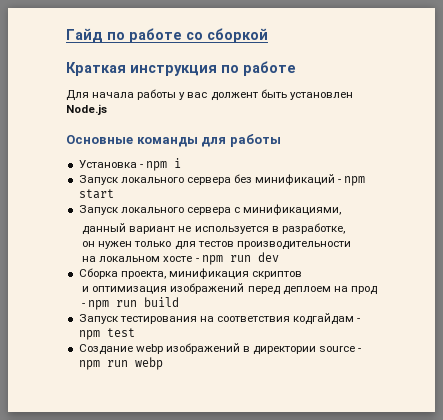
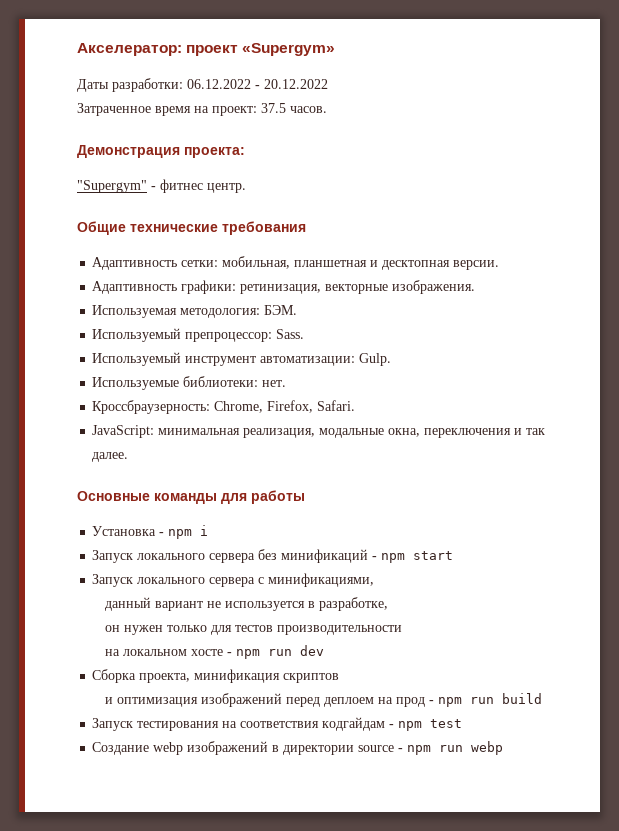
- Гайд по работе со сборкой
- Краткая инструкция по работе
- Для начала работы у вас должент быть установлен Node.js
+ Акселератор: проект «Supergym»
+ Даты разработки: 06.12.2022 - 20.12.2022
+ Затраченное время на проект: 37.5 часов.
+ Демонстрация проекта:
+ "Supergym" - фитнес центр.
+ Общие технические требования
+ Адаптивность сетки: мобильная, планшетная и десктопная версии.
+ Адаптивность графики: ретинизация, векторные изображения.
+ Используемая методология: БЭМ.
+ Используемый препроцессор: Sass.
+ Используемый инструмент автоматизации: Gulp.
+ Используемые библиотеки: нет.
+ Кроссбраузерность: Chrome, Firefox, Safari.
+ JavaScript: минимальная реализация, модальные окна, переключения и так далее.

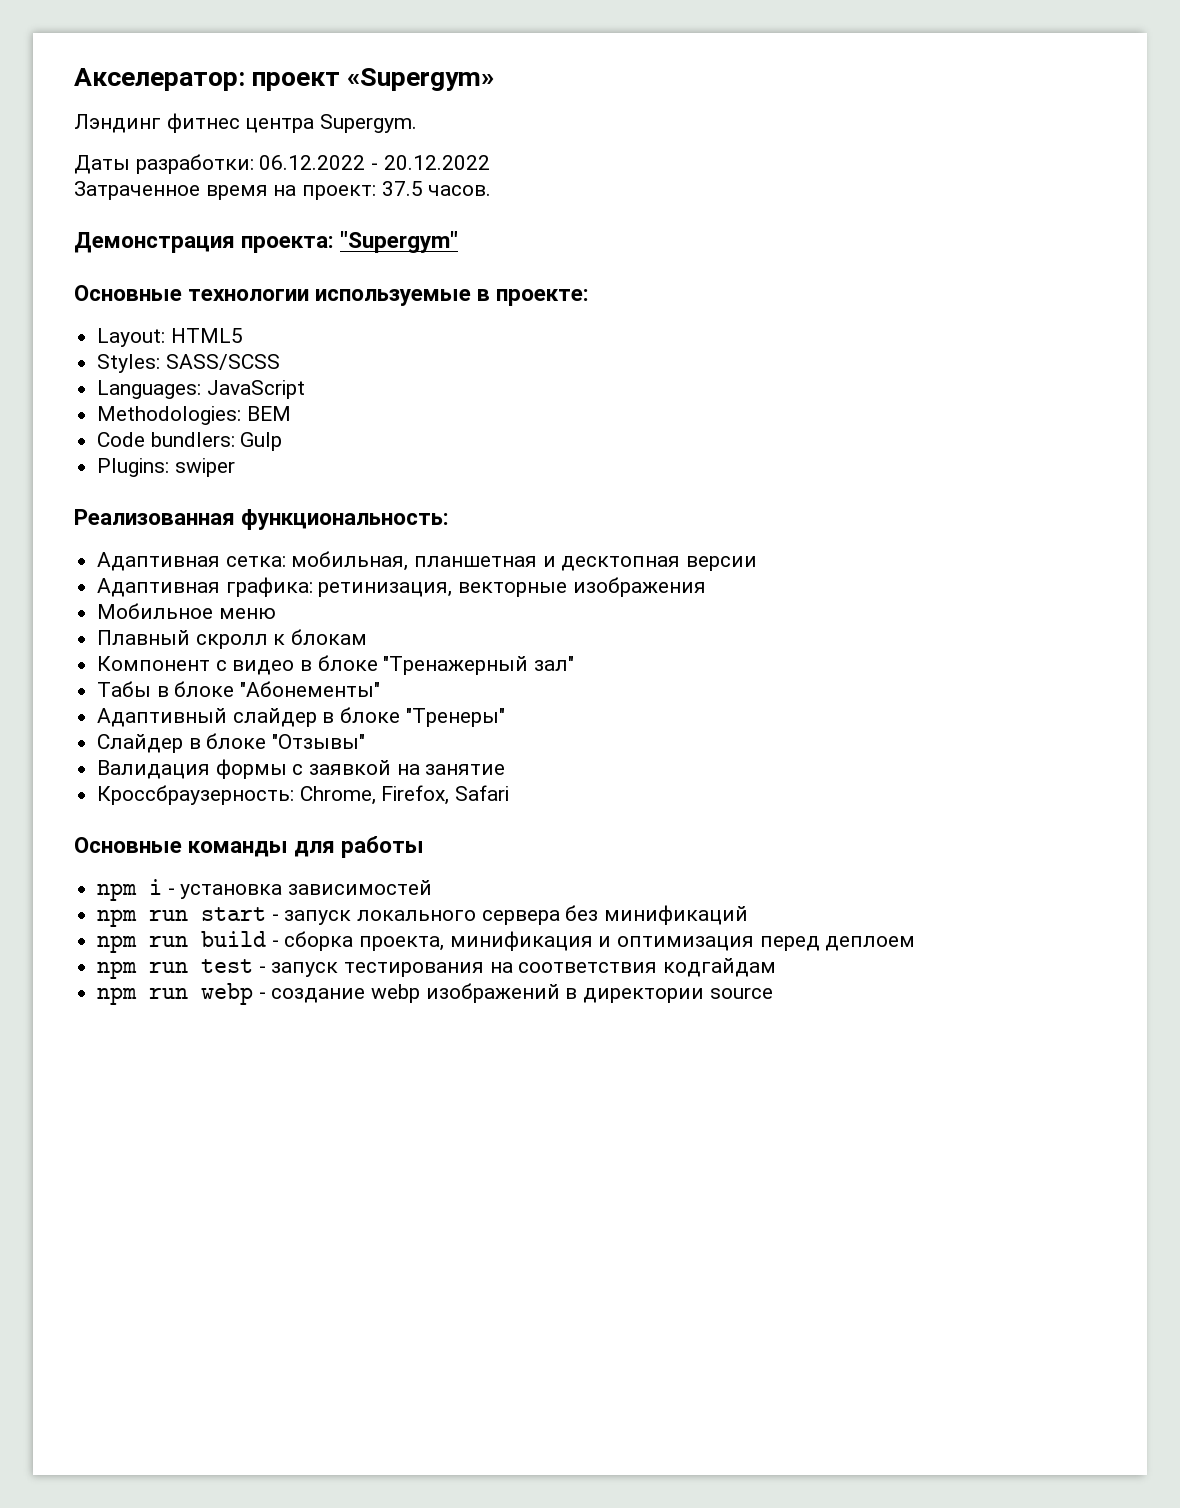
+ Лэндинг фитнес центра Supergym.
- Демонстрация проекта:
- "Supergym" - фитнес центр.
- Общие технические требования
- Адаптивность сетки: мобильная, планшетная и десктопная версии.
- Адаптивность графики: ретинизация, векторные изображения.
- Используемая методология: БЭМ.
- Используемый препроцессор: Sass.
- Используемый инструмент автоматизации: Gulp.
- Используемые библиотеки: нет.
- Кроссбраузерность: Chrome, Firefox, Safari.
- JavaScript: минимальная реализация, модальные окна, переключения и так далее.
+ Демонстрация проекта: "Supergym"
+ Основные технологии используемые в проекте:
+ Layout: HTML5
+ Styles: SASS/SCSS
+ Languages: JavaScript
+ Methodologies: BEM
+ Code bundlers: Gulp
+ Plugins: swiper
+ Реализованная функциональность:
+ Адаптивная сетка: мобильная, планшетная и десктопная версии
+ Адаптивная графика: ретинизация, векторные изображения
+ Мобильное меню
+ Плавный скролл к блокам
+ Компонент с видео в блоке "Тренажерный зал"
+ Табы в блоке "Абонементы"
+ Адаптивный слайдер в блоке "Тренеры"
+ Слайдер в блоке "Отзывы"
+ Валидация формы с заявкой на занятие
+ Кроссбраузерность: Chrome, Firefox, Safari
- Установка - npm i
- Запуск локального сервера без минификаций - npm start
- Запуск локального сервера c минификациями,
- данный вариант не используется в разработке,
- он нужен только для тестов производительности
- на локальном хосте - npm run dev
- Сборка проекта, минификация скриптов
- и оптимизация изображений перед деплоем на прод - npm run build
- Запуск тестирования на соответствия кодгайдам - npm test
- Создание webp изображений в директории source - npm run webp
+ npm i - установка зависимостей
+ npm run start - запуск локального сервера без минификаций
+ npm run build - сборка проекта, минификация и оптимизация перед деплоем
+ npm run test - запуск тестирования на соответствия кодгайдам
+ npm run webp - создание webp изображений в директории source

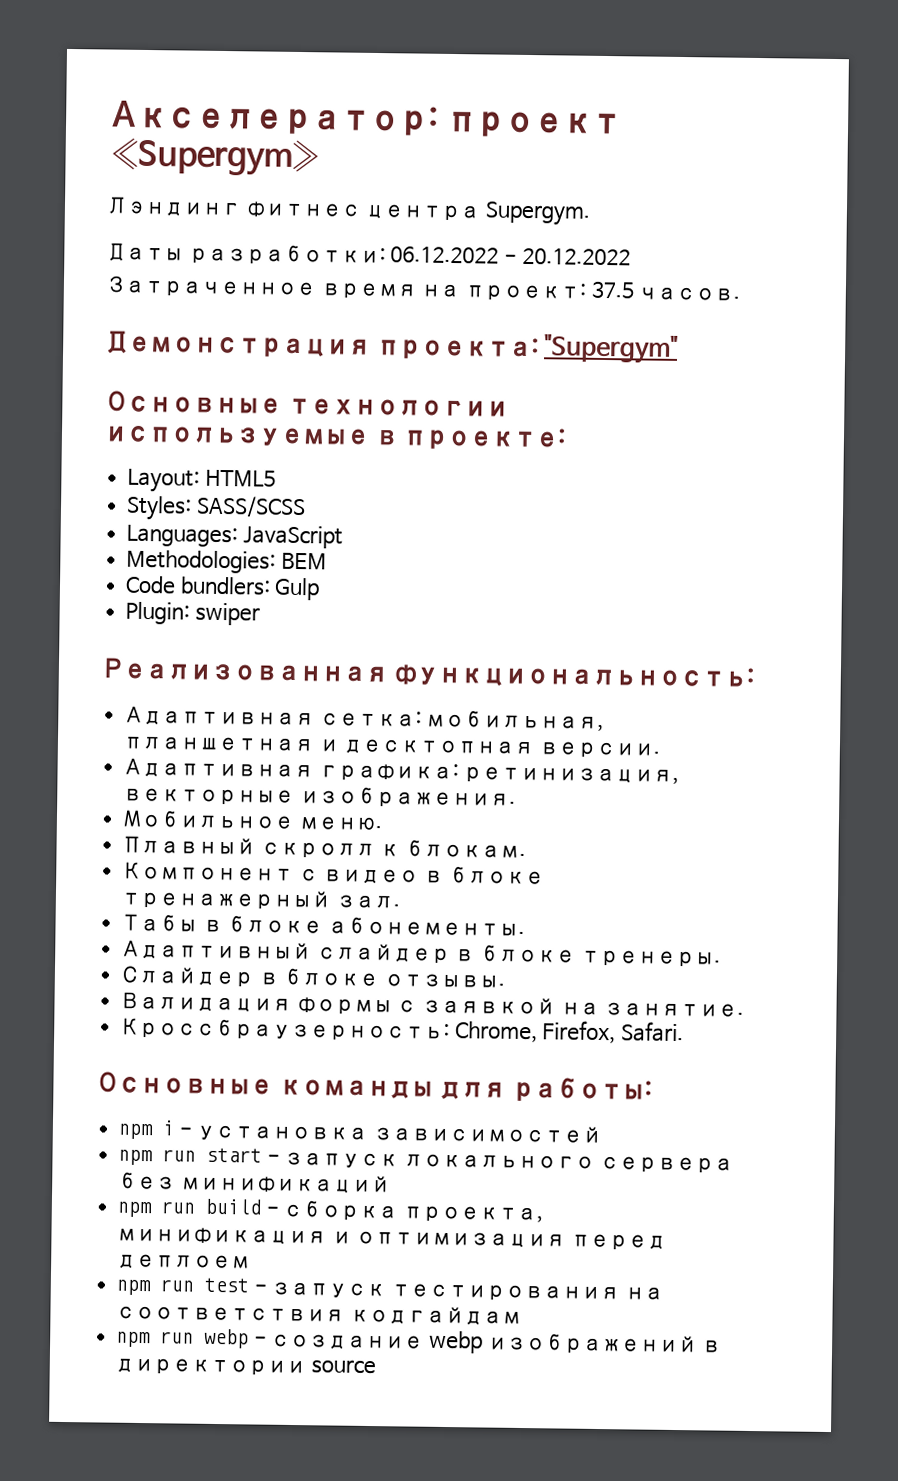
- Plugins: swiper
+ Plugin: swiper
- Адаптивная сетка: мобильная, планшетная и десктопная версии
+ Адаптивная сетка: мобильная, планшетная и десктопная версии.
- Адаптивная графика: ретинизация, векторные изображения
+ Адаптивная графика: ретинизация, векторные изображения.
- Мобильное меню
+ Мобильное меню.
- Плавный скролл к блокам
+ Плавный скролл к блокам.
- Компонент с видео в блоке "Тренажерный зал"
+ Компонент с видео в блоке тренажерный зал.
- Табы в блоке "Абонементы"
+ Табы в блоке абонементы.
- Адаптивный слайдер в блоке "Тренеры"
+ Адаптивный слайдер в блоке тренеры.
- Слайдер в блоке "Отзывы"
+ Слайдер в блоке отзывы.
- Валидация формы с заявкой на занятие
+ Валидация формы с заявкой на занятие.
- Кроссбраузерность: Chrome, Firefox, Safari
+ Кроссбраузерность: Chrome, Firefox, Safari.
- Основные команды для работы
+ Основные команды для работы:

